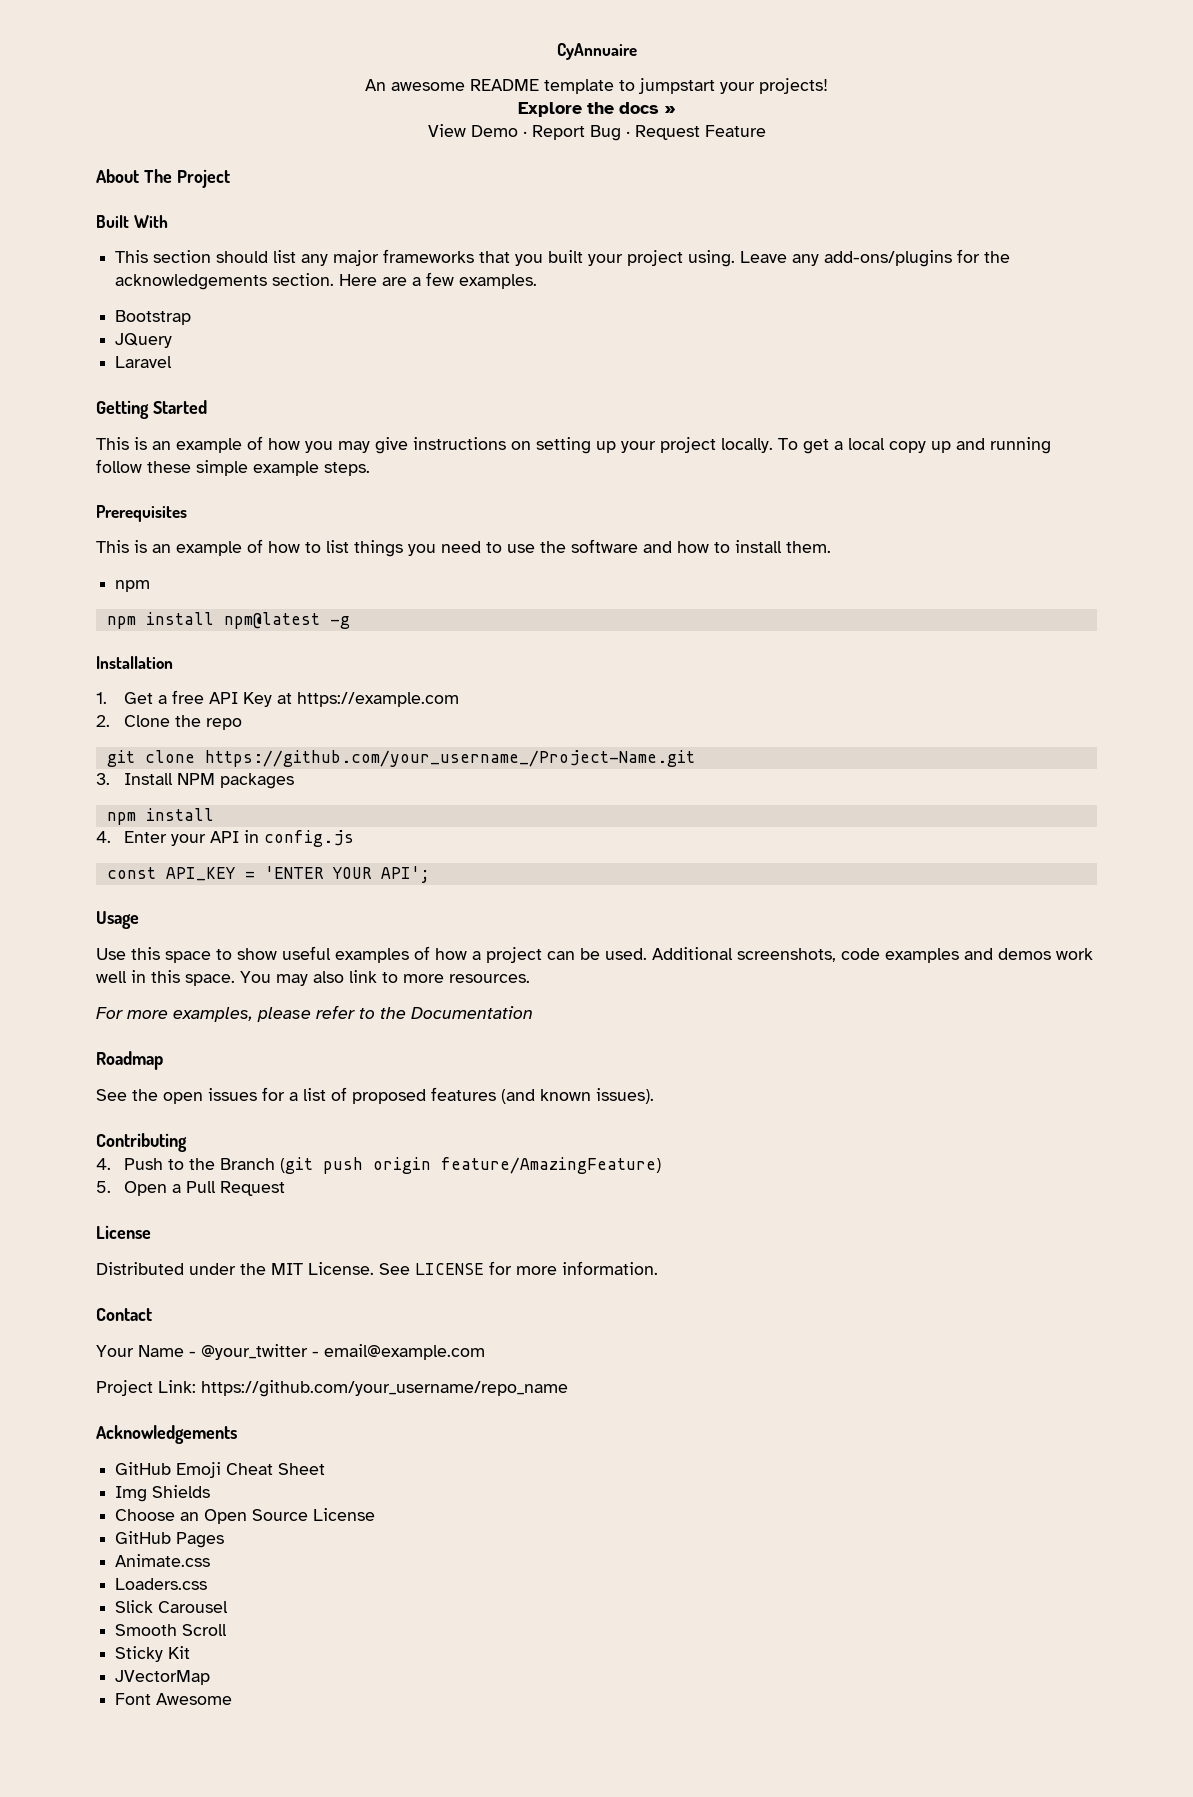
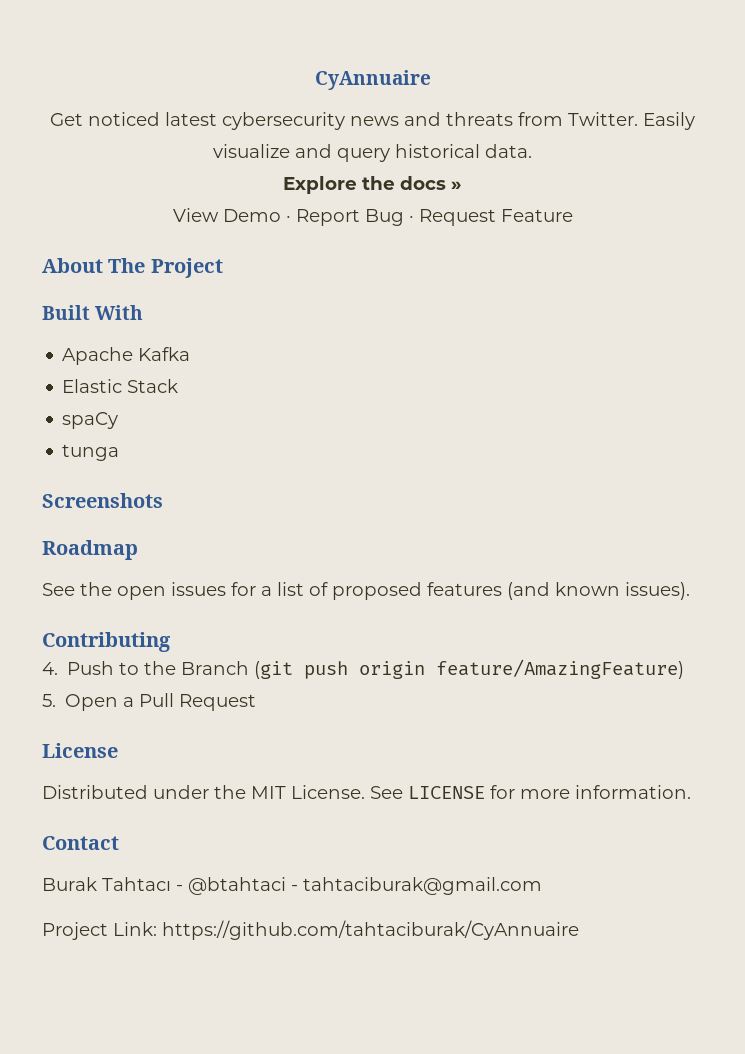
- An awesome README template to jumpstart your projects!
+ Get noticed latest cybersecurity news and threats from Twitter. Easily visualize and query historical data.
- This section should list any major frameworks that you built your project using. Leave any add-ons/plugins for the acknowledgements section. Here are a few examples.
- Bootstrap
- JQuery
- Laravel
- Getting Started
- This is an example of how you may give instructions on setting up your project locally. To get a local copy up and running follow these simple example steps.
- Prerequisites
- This is an example of how to list things you need to use the software and how to install them.
- npm
- npm install npm@latest -g
- Installation
- 1. Get a free API Key at https://example.com
- 2. Clone the repo
- git clone https://github.com/your_username_/Project-Name.git
- 3. Install NPM packages
- npm install
- 4. Enter your API in config.js
- const API_KEY = 'ENTER YOUR API';
- Usage
- Use this space to show useful examples of how a project can be used. Additional screenshots, code examples and demos work well in this space. You may also link to more resources.
- For more examples, please refer to the Documentation
+ Apache Kafka
+ Elastic Stack
+ spaCy
+ tunga
+ Screenshots
- Your Name - @your_twitter - email@example.com
- Project Link: https://github.com/your_username/repo_name
- Acknowledgements
- GitHub Emoji Cheat Sheet
- Img Shields
- Choose an Open Source License
- GitHub Pages
- Animate.css
- Loaders.css
- Slick Carousel
- Smooth Scroll
- Sticky Kit
- JVectorMap
- Font Awesome
+ Burak Tahtacı - @btahtaci - tahtaciburak@gmail.com
+ Project Link: https://github.com/tahtaciburak/CyAnnuaire

